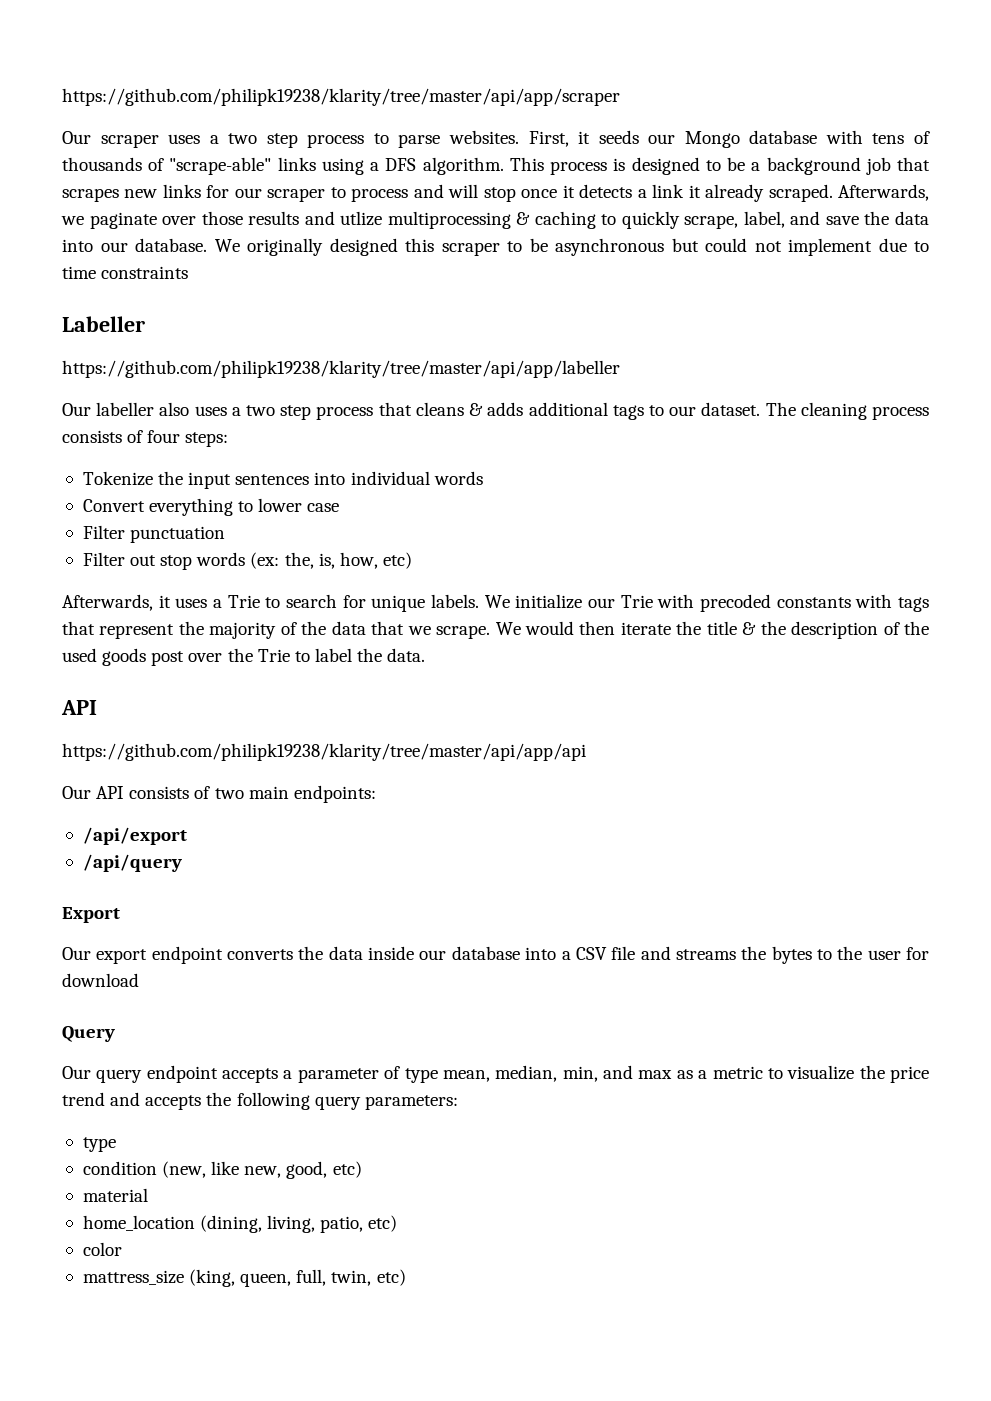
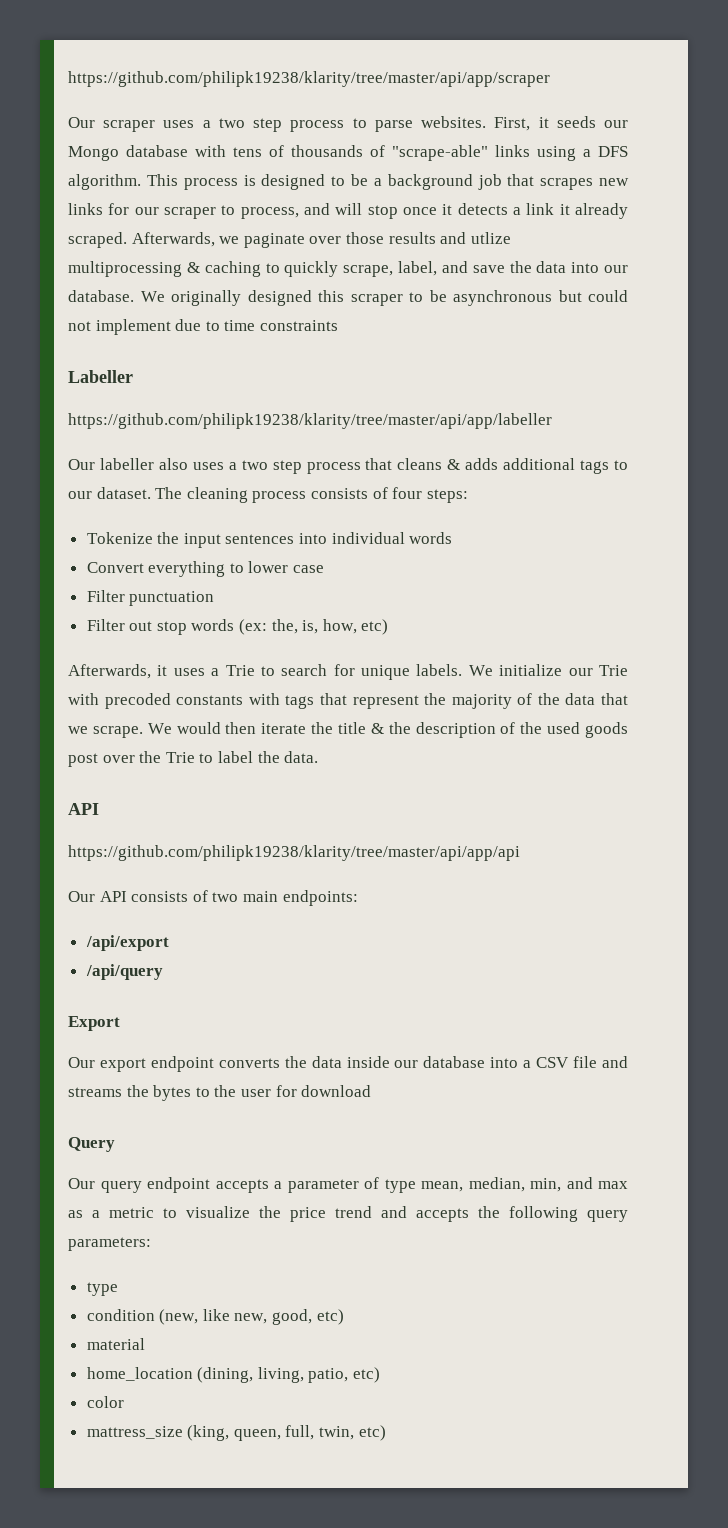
- This process is designed to be a background job that scrapes new links for our scraper to process and will stop once it detects a link it already scraped.
+ This process is designed to be a background job that scrapes new links for our scraper to process, and will stop once it detects a link it already scraped.

